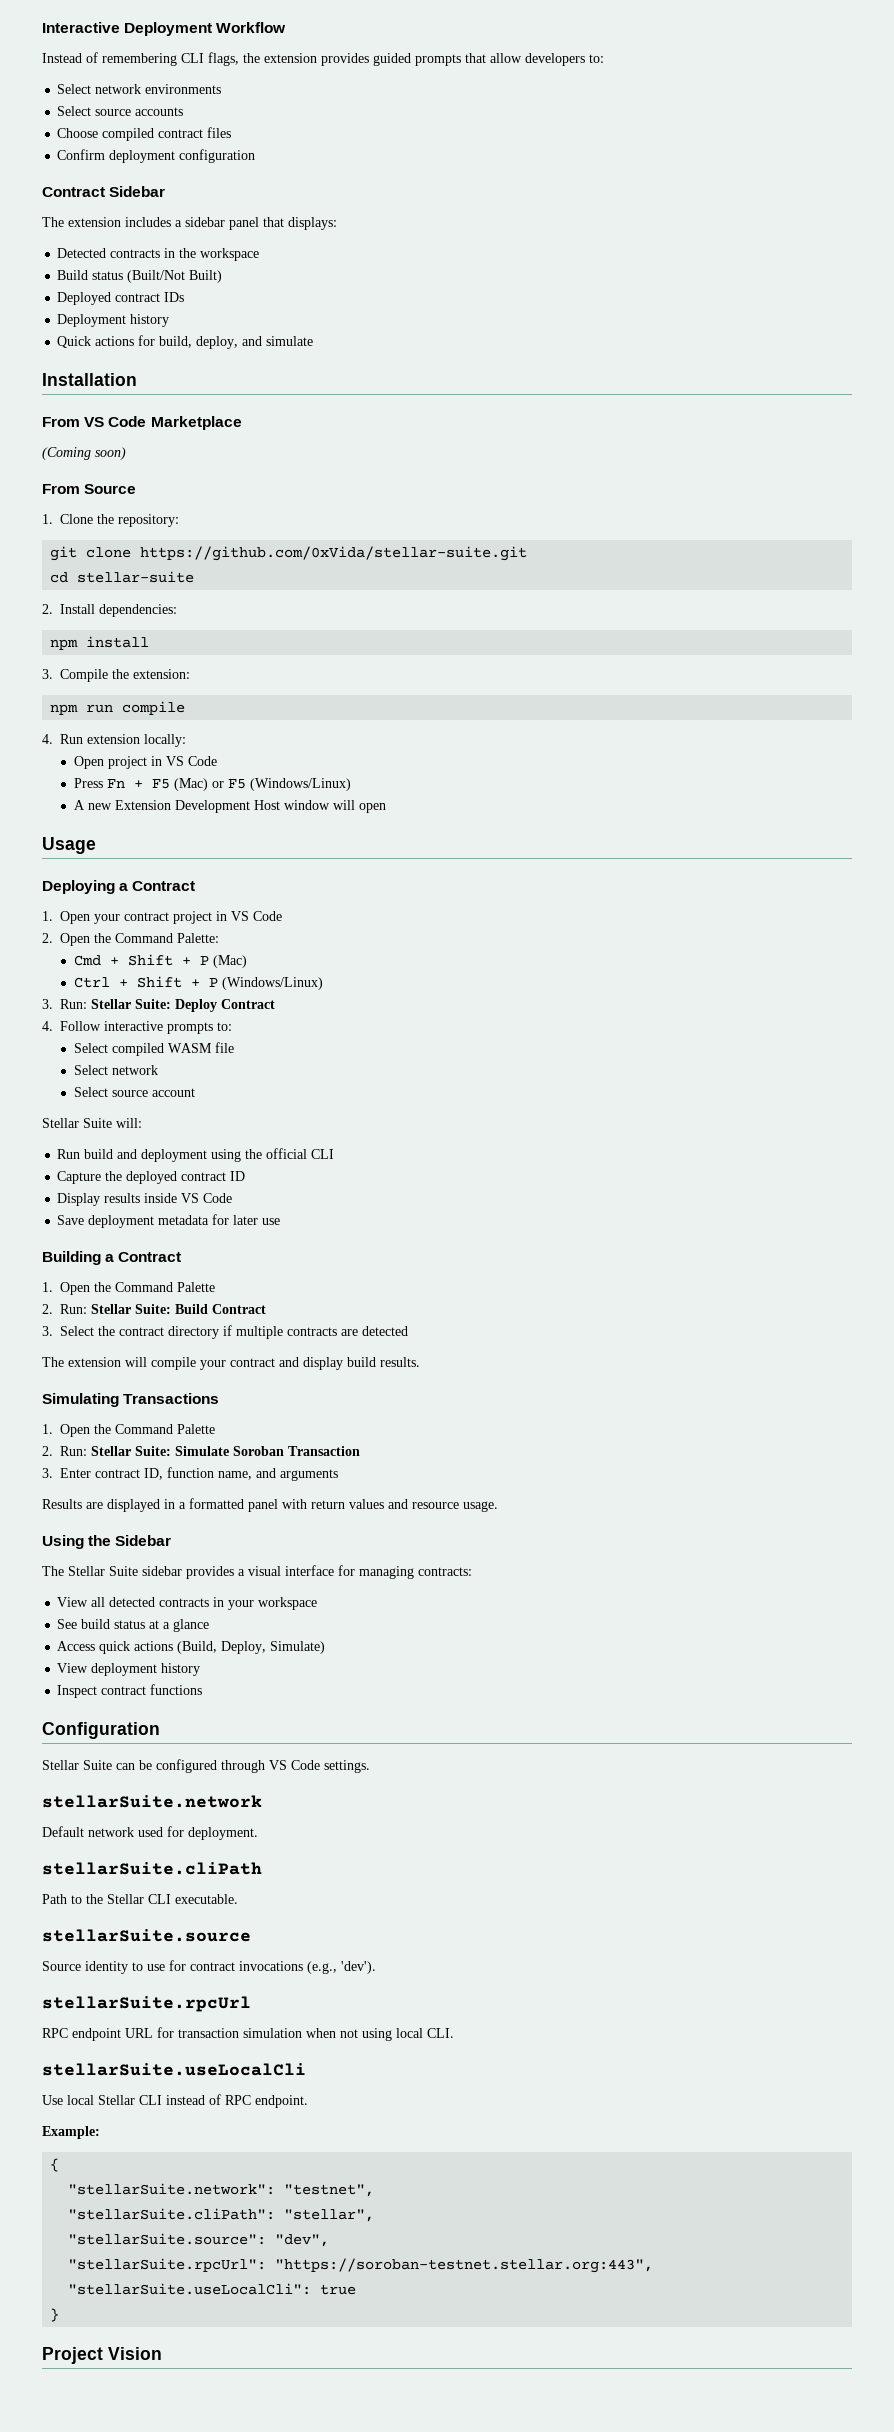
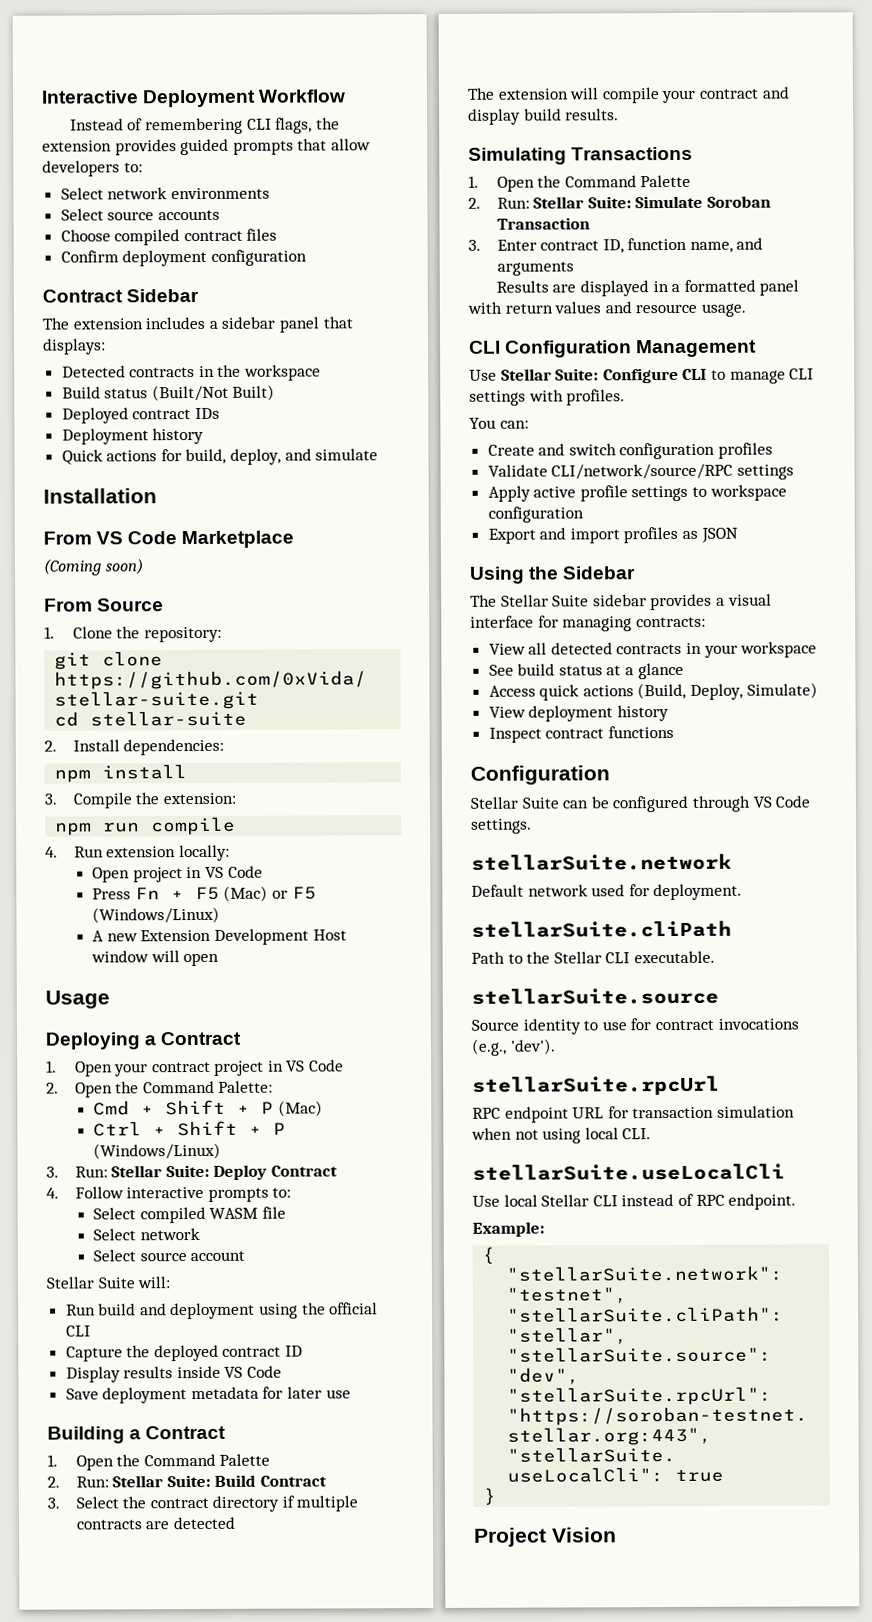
+ CLI Configuration Management
+ Use Stellar Suite: Configure CLI to manage CLI settings with profiles.
+ You can:
+ Create and switch configuration profiles
+ Validate CLI/network/source/RPC settings
+ Apply active profile settings to workspace configuration
+ Export and import profiles as JSON

